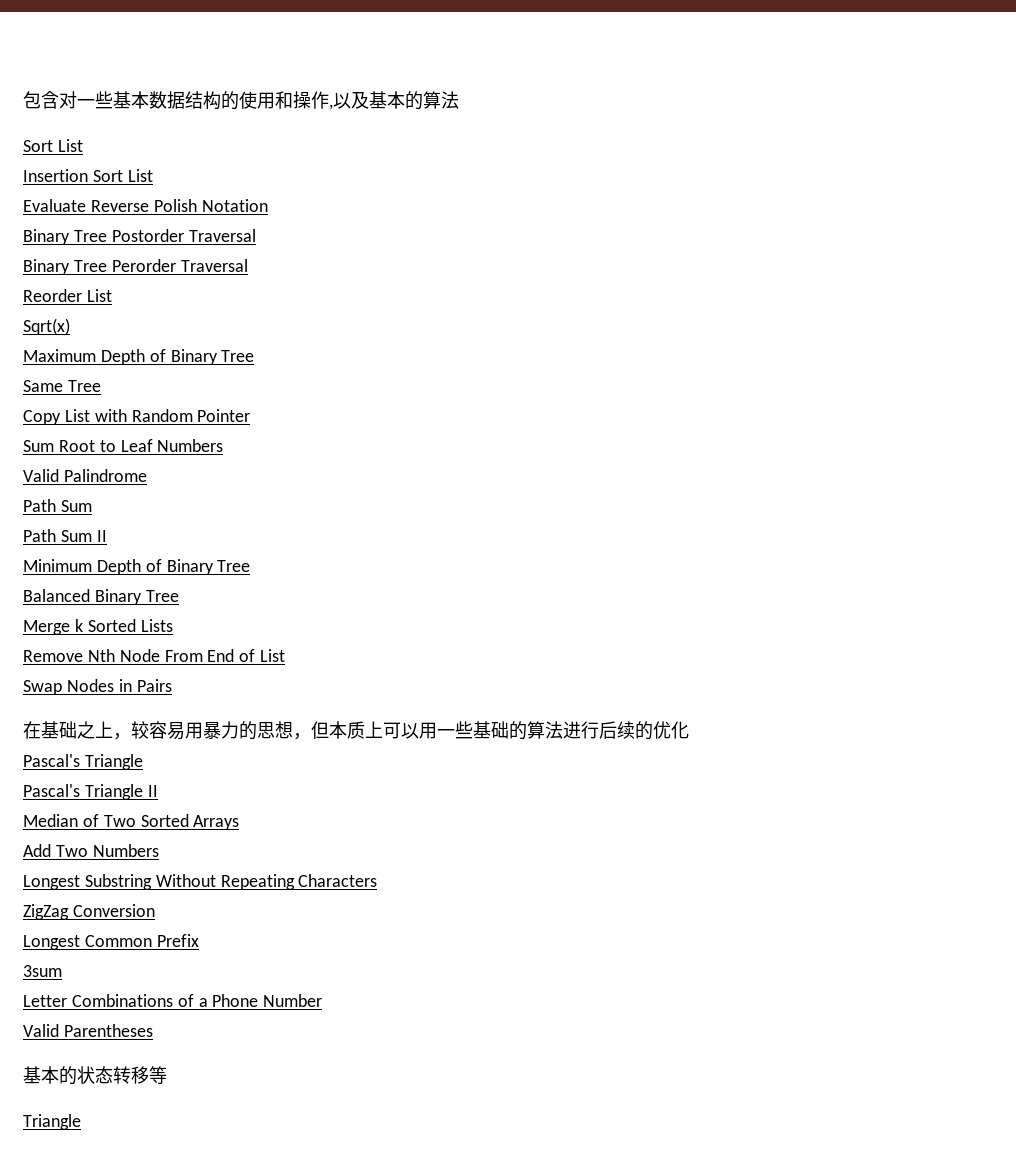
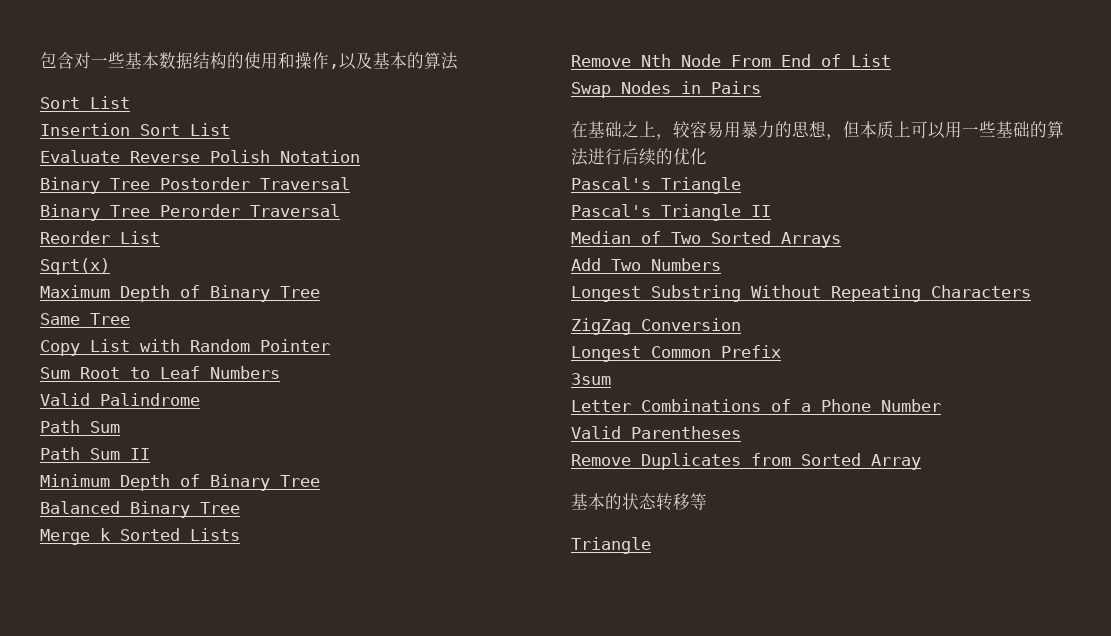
+ Remove Duplicates from Sorted Array

